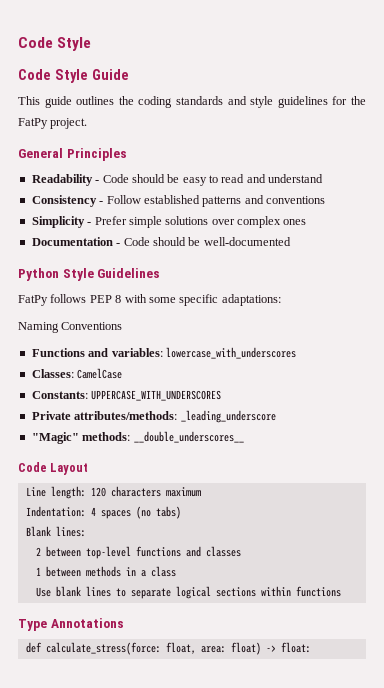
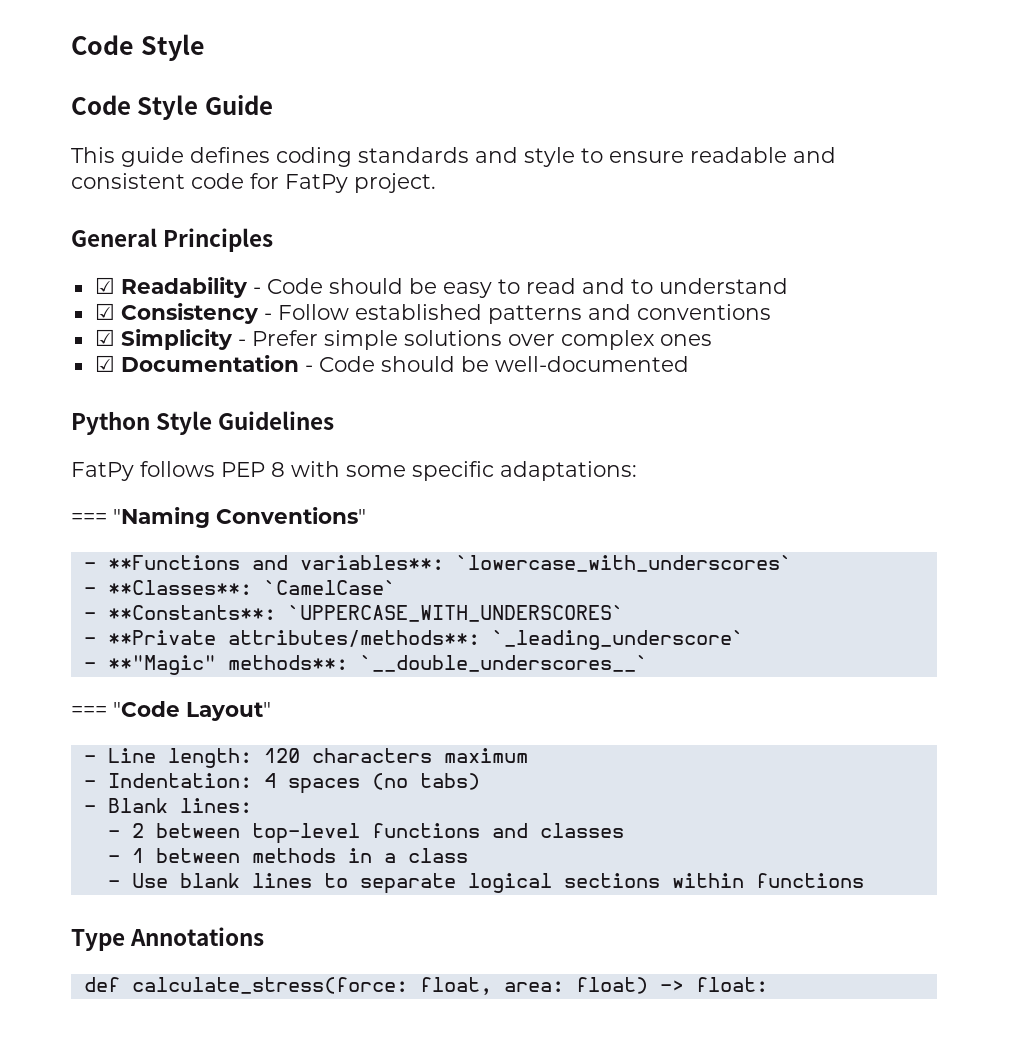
- This guide outlines the coding standards and style guidelines for the FatPy project.
+ This guide defines coding standards and style to ensure readable and consistent code for FatPy project.
- Readability - Code should be easy to read and understand
+ ☑ Readability - Code should be easy to read and to understand
- Consistency - Follow established patterns and conventions
+ ☑ Consistency - Follow established patterns and conventions
- Simplicity - Prefer simple solutions over complex ones
+ ☑ Simplicity - Prefer simple solutions over complex ones
- Documentation - Code should be well-documented
+ ☑ Documentation - Code should be well-documented
- Naming Conventions
- Functions and variables: lowercase_with_underscores
- Classes: CamelCase
- Constants: UPPERCASE_WITH_UNDERSCORES
- Private attributes/methods: _leading_underscore
- "Magic" methods: __double_underscores__
- Code Layout
- Line length: 120 characters maximum
+ === "Naming Conventions"
+ - **Functions and variables**: `lowercase_with_underscores`
+ - **Classes**: `CamelCase`
+ - **Constants**: `UPPERCASE_WITH_UNDERSCORES`
+ - **Private attributes/methods**: `_leading_underscore`
+ - **"Magic" methods**: `__double_underscores__`
+ === "Code Layout"
+ - Line length: 120 characters maximum
- Indentation: 4 spaces (no tabs)
+ - Indentation: 4 spaces (no tabs)
- Blank lines:
+ - Blank lines:
- 2 between top-level functions and classes
+ - 2 between top-level functions and classes
- 1 between methods in a class
+ - 1 between methods in a class
- Use blank lines to separate logical sections within functions
+ - Use blank lines to separate logical sections within functions

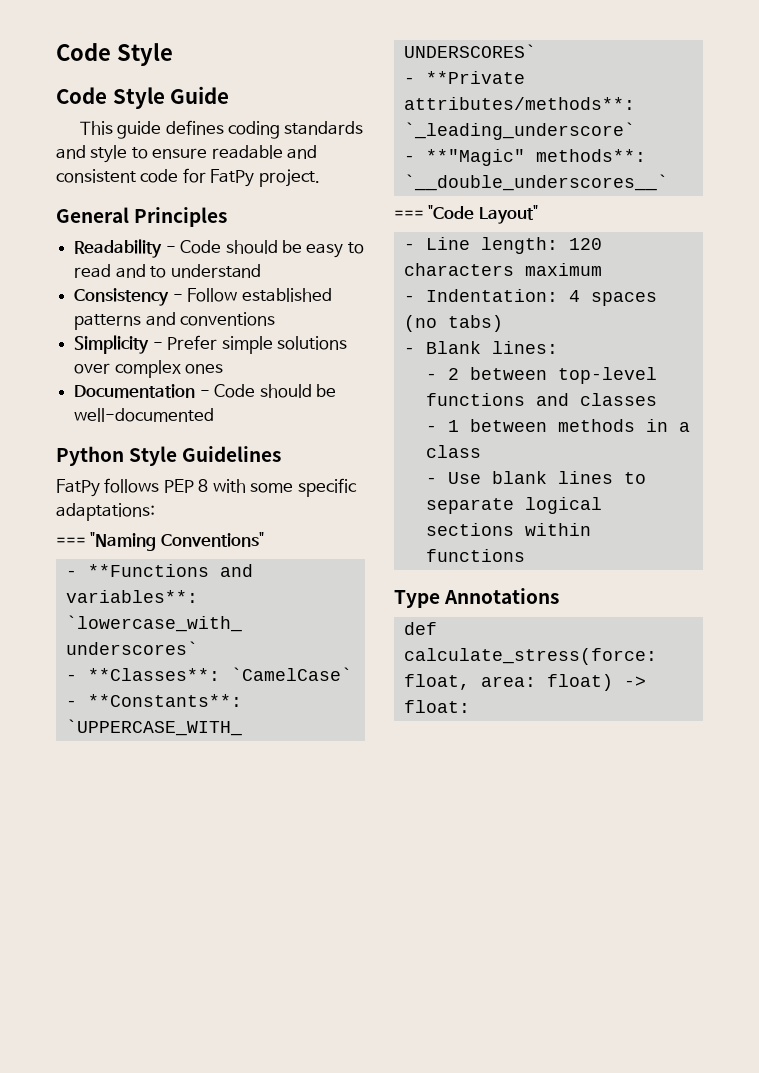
- ☑ Readability - Code should be easy to read and to understand
+ Readability - Code should be easy to read and to understand
- ☑ Consistency - Follow established patterns and conventions
+ Consistency - Follow established patterns and conventions
- ☑ Simplicity - Prefer simple solutions over complex ones
+ Simplicity - Prefer simple solutions over complex ones
- ☑ Documentation - Code should be well-documented
+ Documentation - Code should be well-documented

